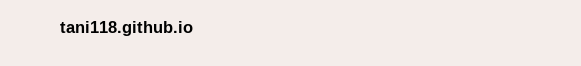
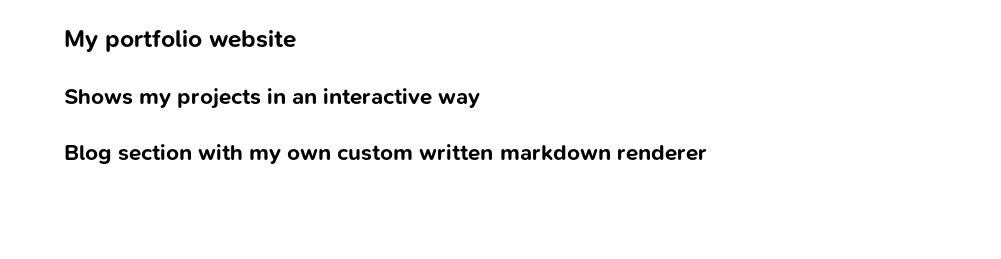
- tani118.github.io
+ My portfolio website
+ Shows my projects in an interactive way
+ Blog section with my own custom written markdown renderer

